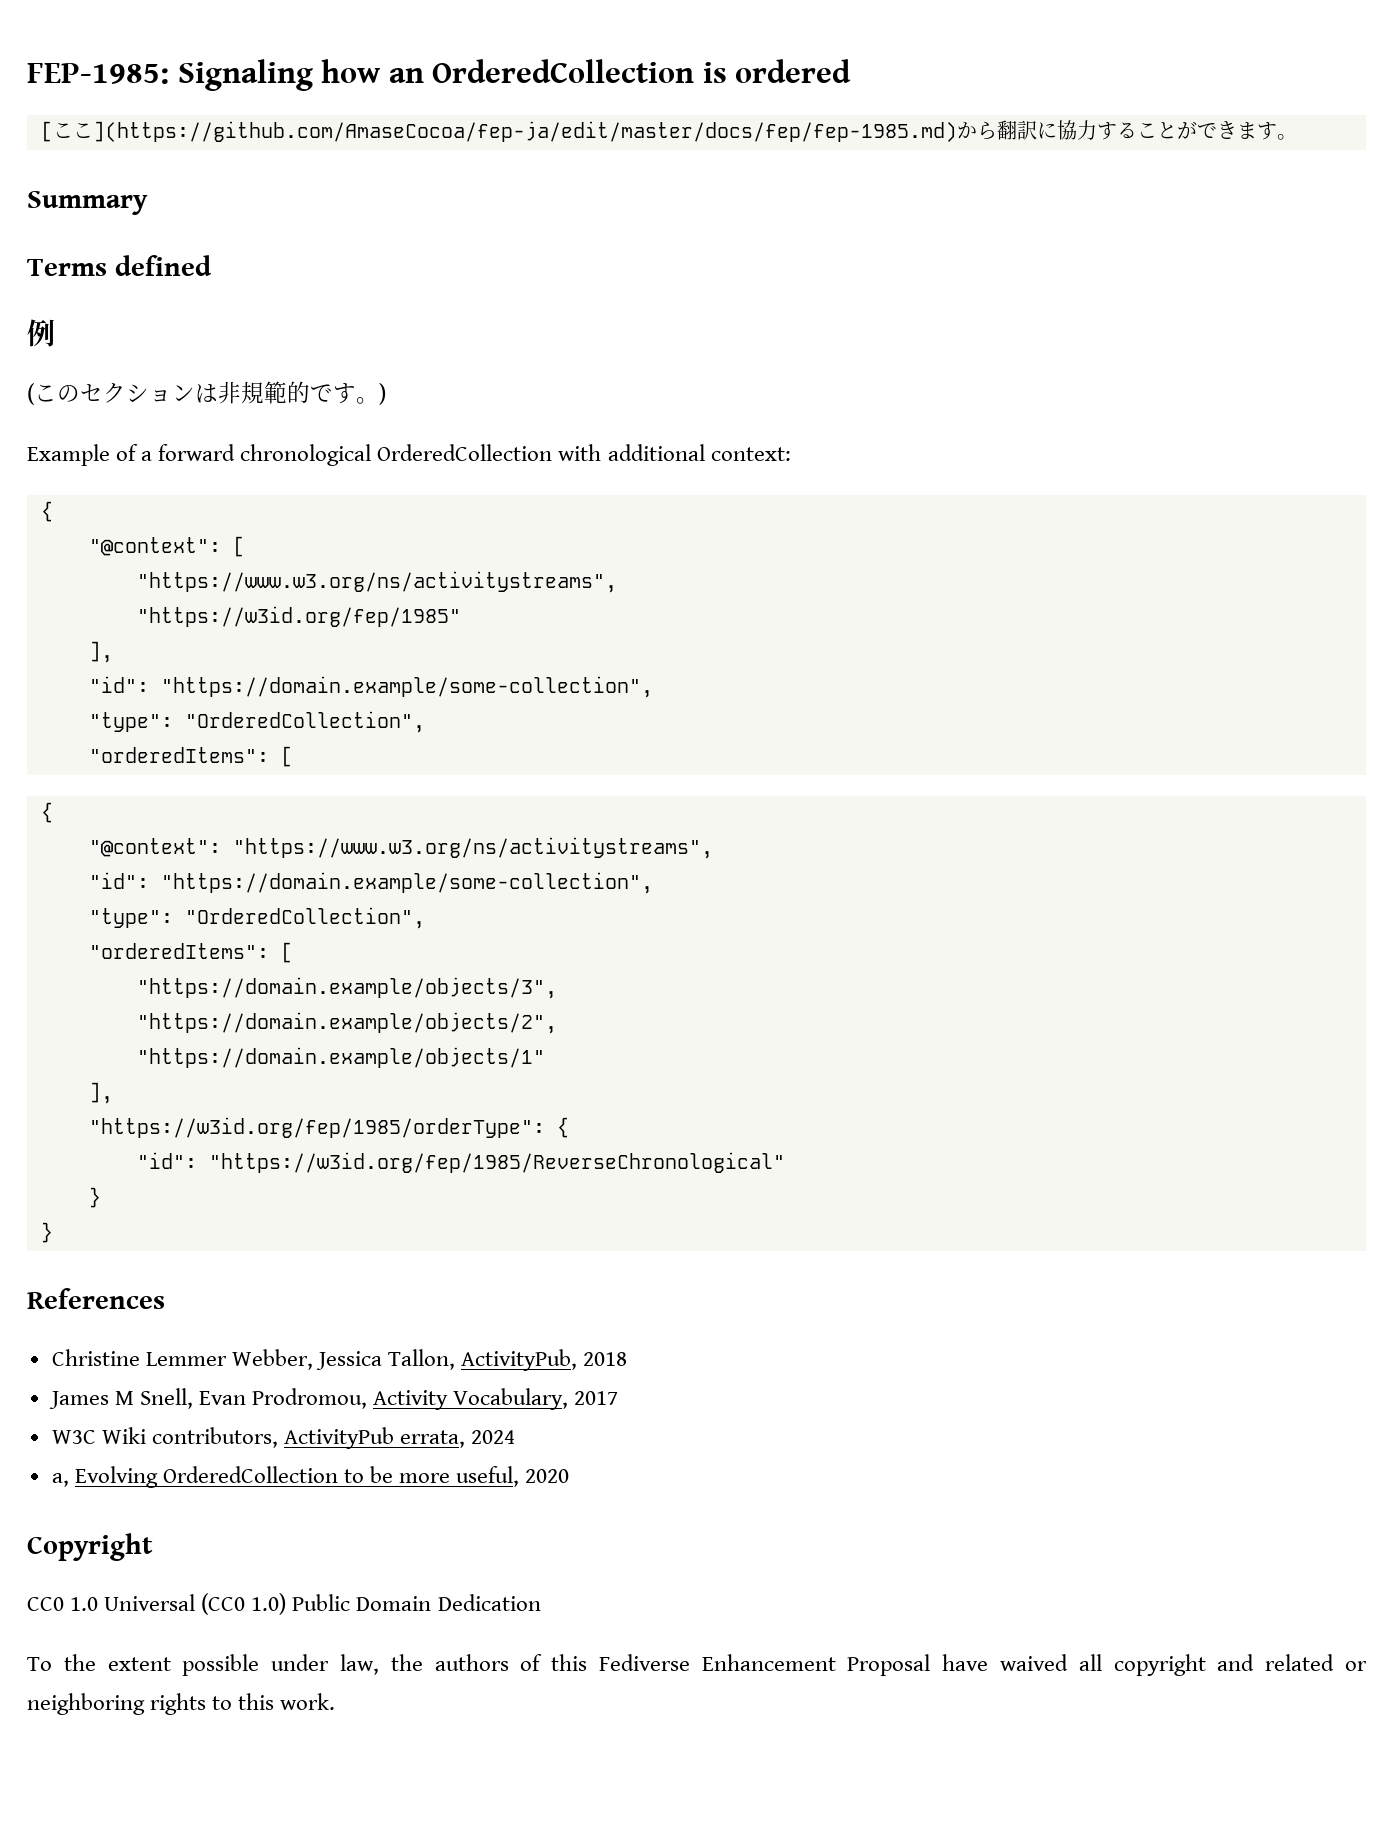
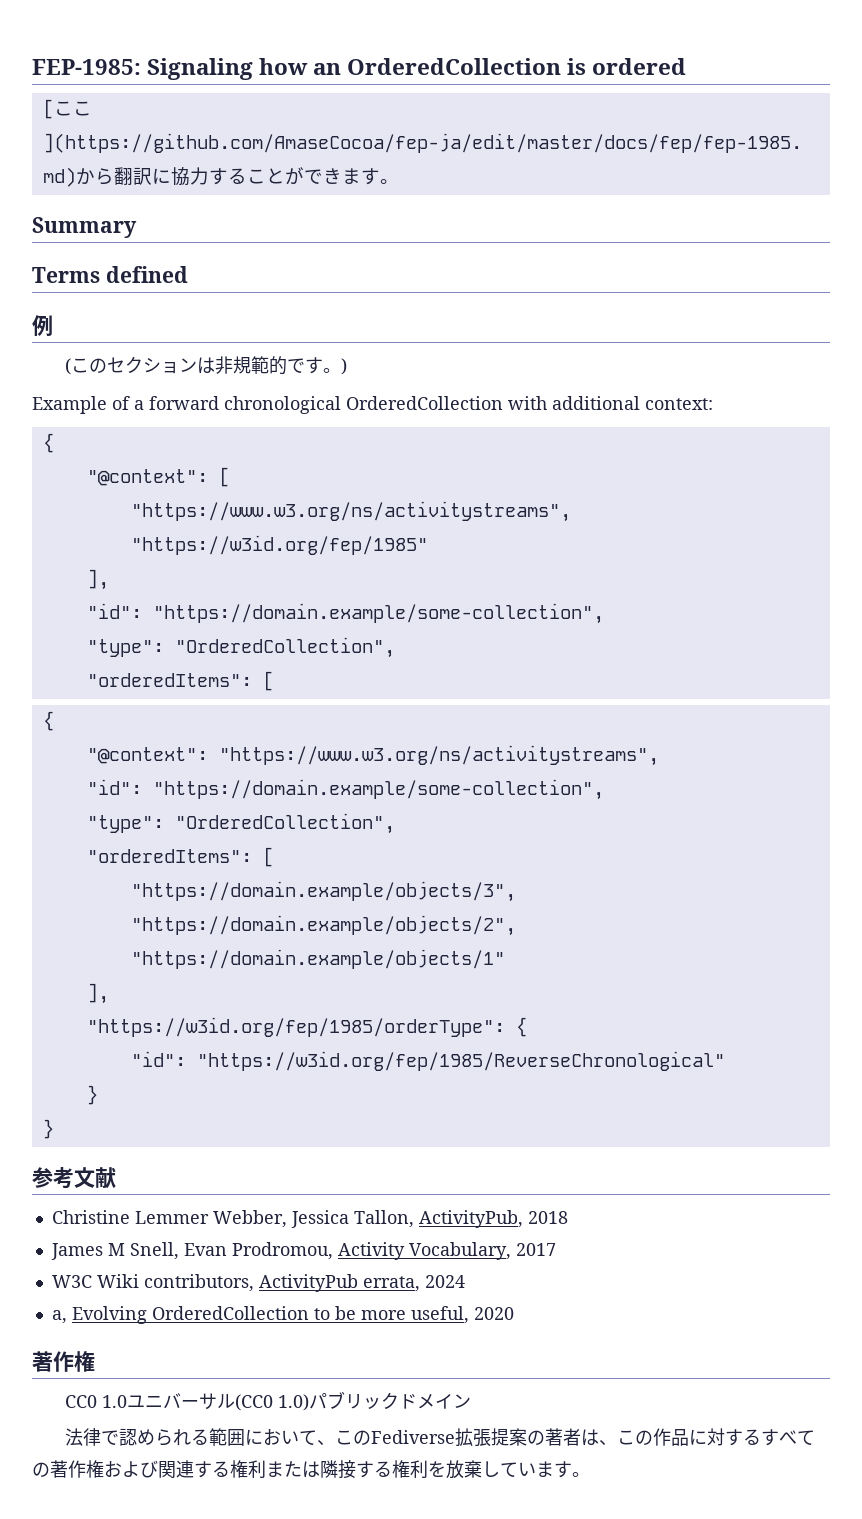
- References
+ 参考文献
  a, Evolving OrderedCollection to be more useful, 2020
- Copyright
+ 著作権
- CC0 1.0 Universal (CC0 1.0) Public Domain Dedication
- To the extent possible under law, the authors of this Fediverse Enhancement Proposal have waived all copyright and related or neighboring rights to this work.
+ CC0 1.0ユニバーサル(CC0 1.0)パブリックドメイン
+ 法律で認められる範囲において、このFediverse拡張提案の著者は、この作品に対するすべての著作権および関連する権利または隣接する権利を放棄しています。

